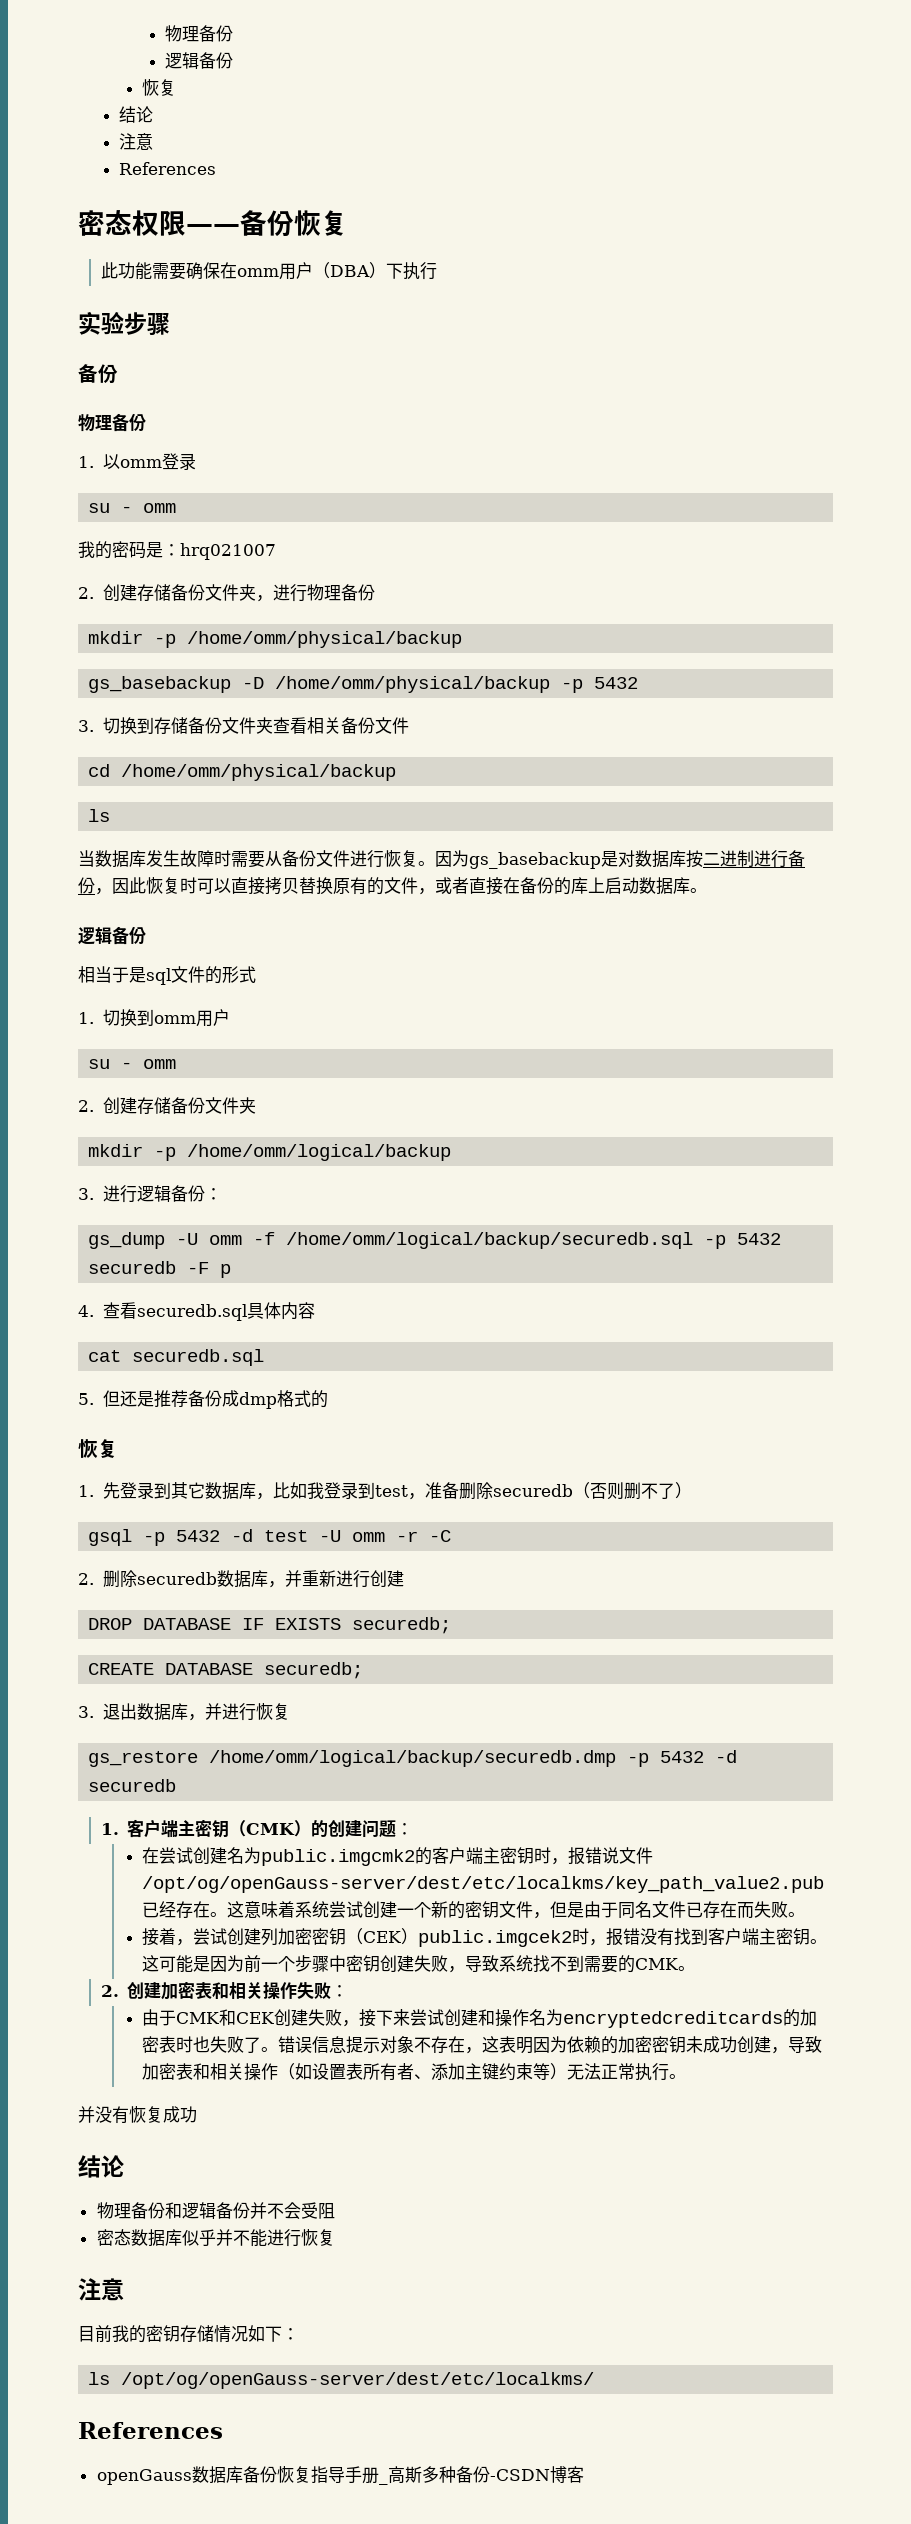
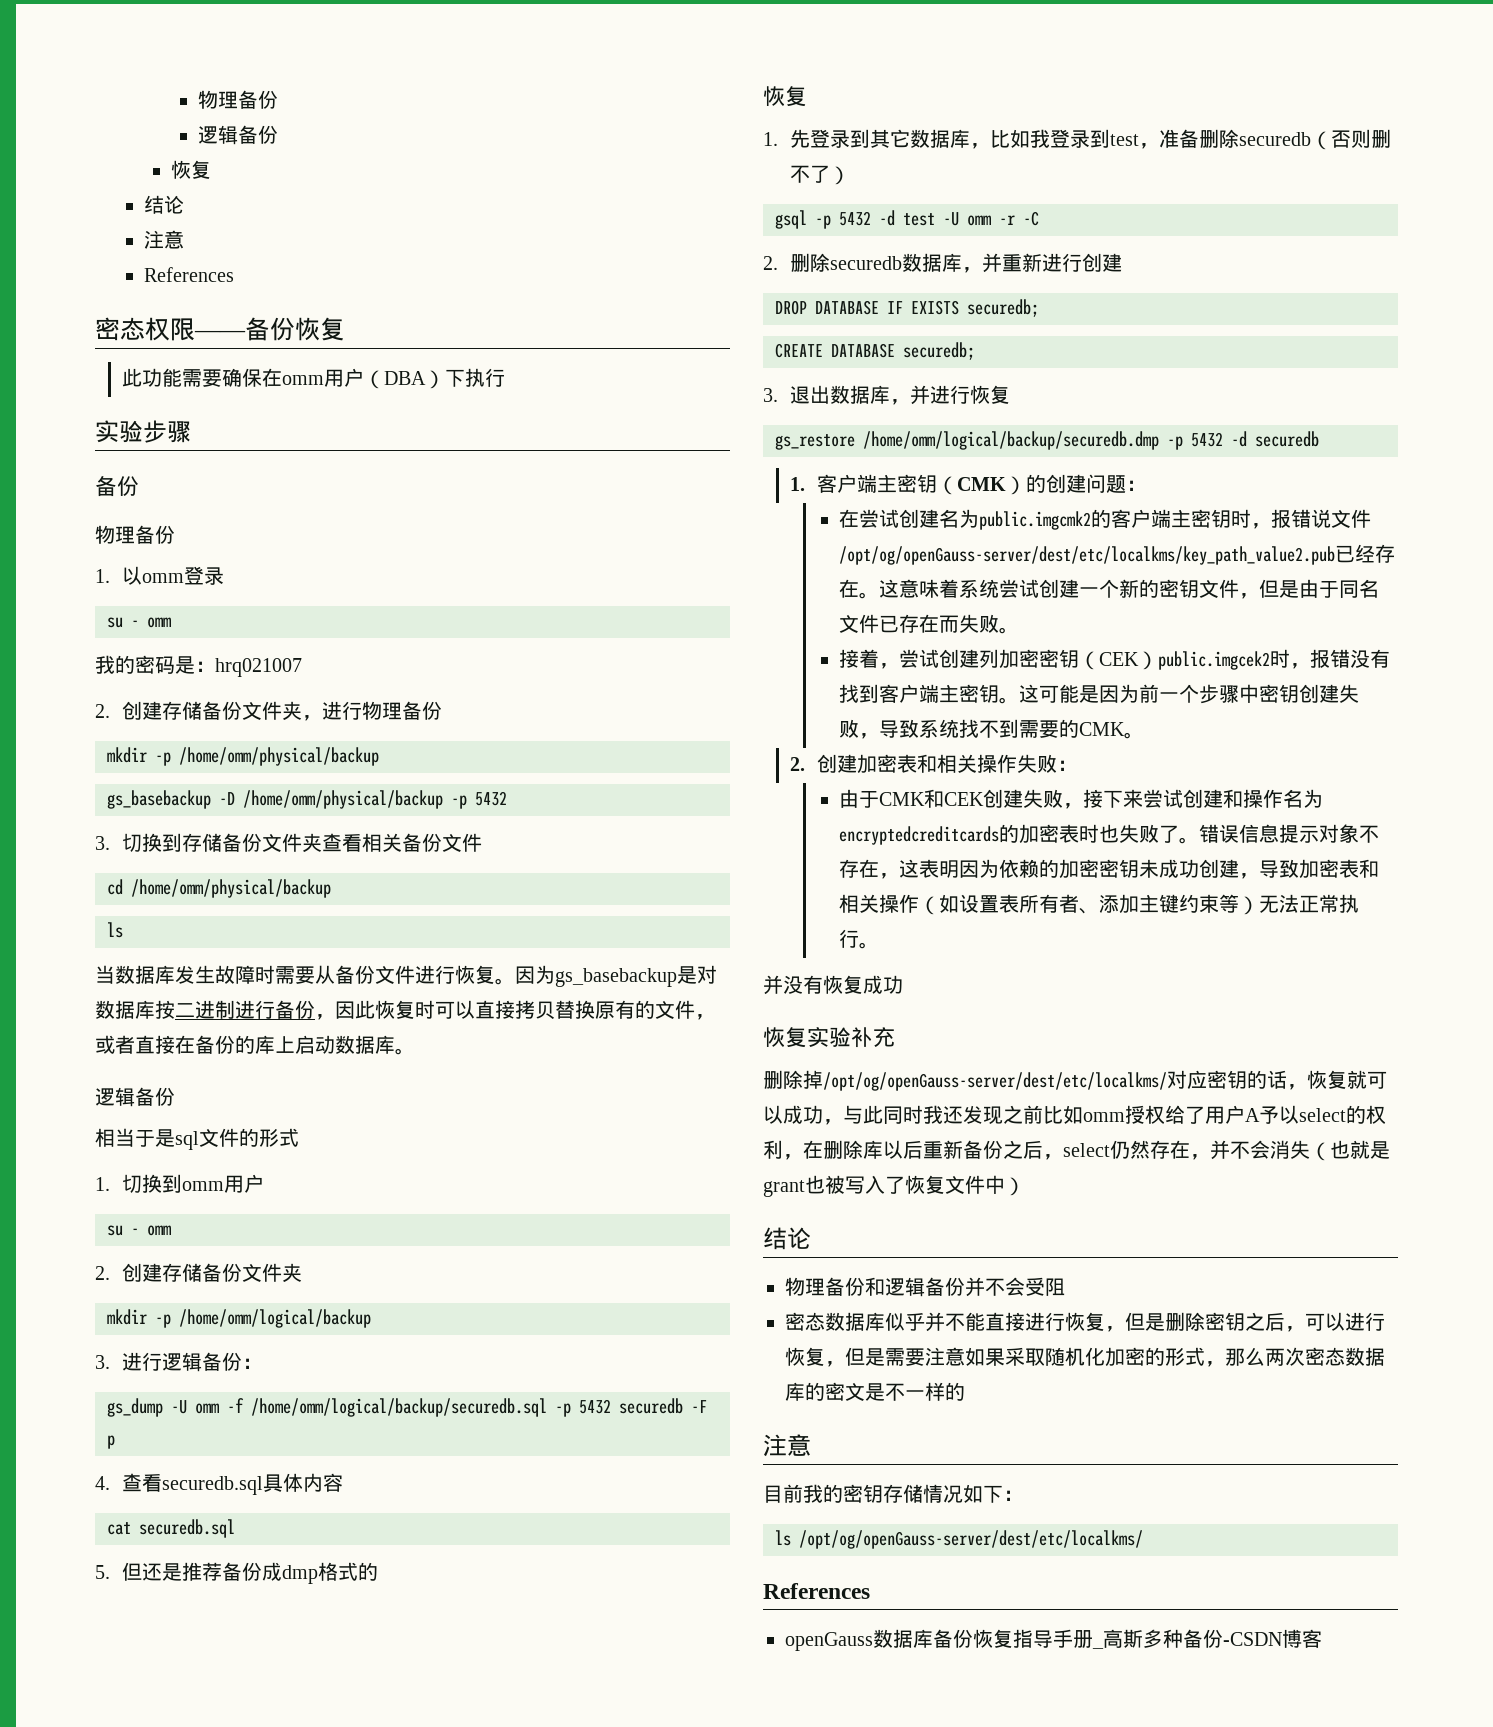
+ 恢复实验补充
+ 删除掉/opt/og/openGauss-server/dest/etc/localkms/对应密钥的话，恢复就可以成功，与此同时我还发现之前比如omm授权给了用户A予以select的权利，在删除库以后重新备份之后，select仍然存在，并不会消失（也就是grant也被写入了恢复文件中）
- 密态数据库似乎并不能进行恢复
+ 密态数据库似乎并不能直接进行恢复，但是删除密钥之后，可以进行恢复，但是需要注意如果采取随机化加密的形式，那么两次密态数据库的密文是不一样的

